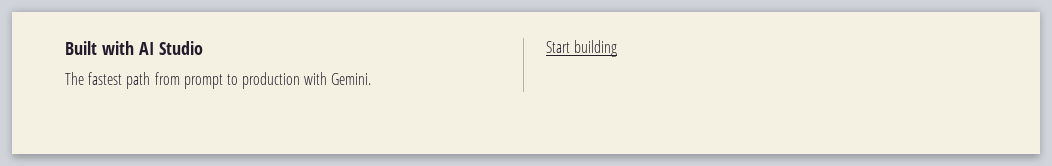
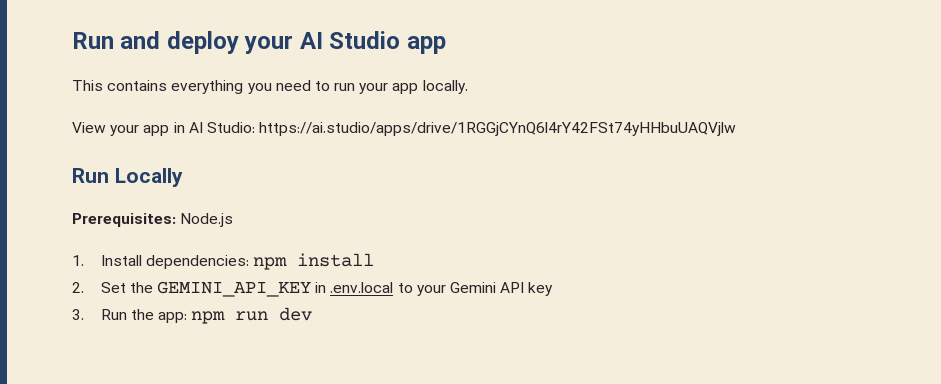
- Built with AI Studio
- The fastest path from prompt to production with Gemini.
- Start building
+ Run and deploy your AI Studio app
+ This contains everything you need to run your app locally.
+ View your app in AI Studio: https://ai.studio/apps/drive/1RGGjCYnQ6l4rY42FSt74yHHbuUAQVjlw
+ Run Locally
+ Prerequisites: Node.js
+ 1. Install dependencies: npm install
+ 2. Set the GEMINI_API_KEY in .env.local to your Gemini API key
+ 3. Run the app: npm run dev

